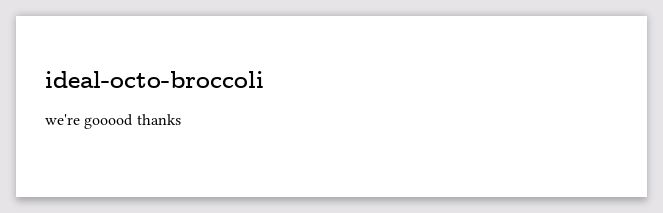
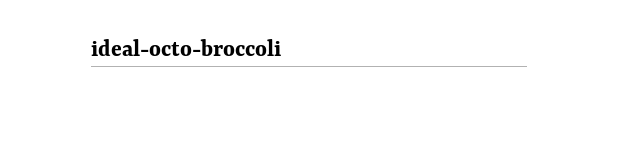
- we're gooood thanks

